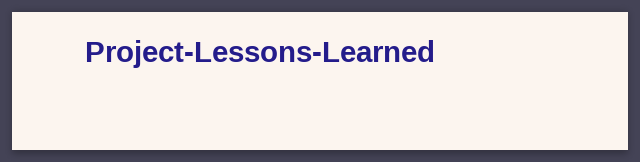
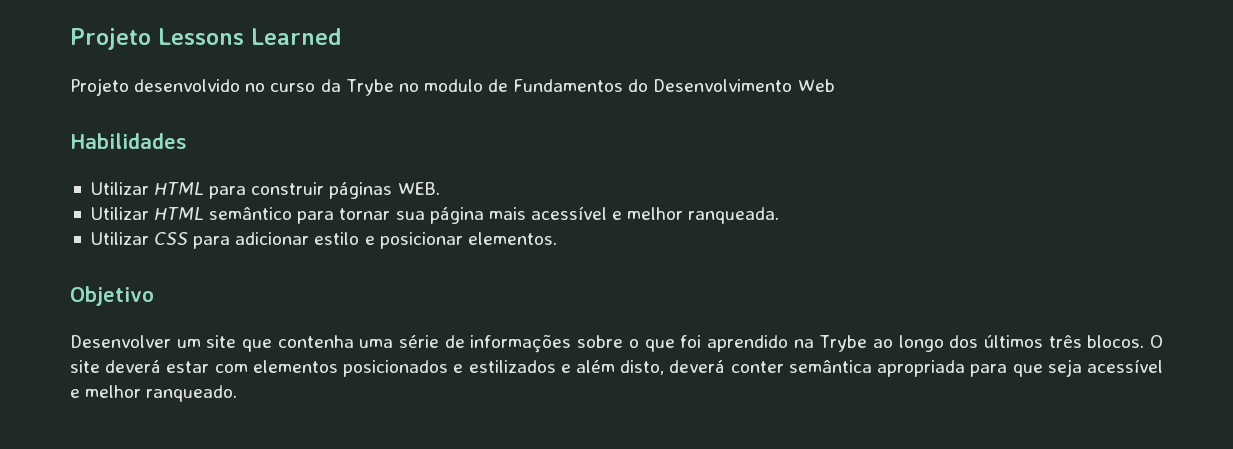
- Project-Lessons-Learned
+ Projeto Lessons Learned
+ Projeto desenvolvido no curso da Trybe no modulo de Fundamentos do Desenvolvimento Web
+ Habilidades
+ Utilizar HTML para construir páginas WEB.
+ Utilizar HTML semântico para tornar sua página mais acessível e melhor ranqueada.
+ Utilizar CSS para adicionar estilo e posicionar elementos.
+ Objetivo
+ Desenvolver um site que contenha uma série de informações sobre o que foi aprendido na Trybe ao longo dos últimos três blocos. O site deverá estar com elementos posicionados e estilizados e além disto, deverá conter semântica apropriada para que seja acessível e melhor ranqueado.

